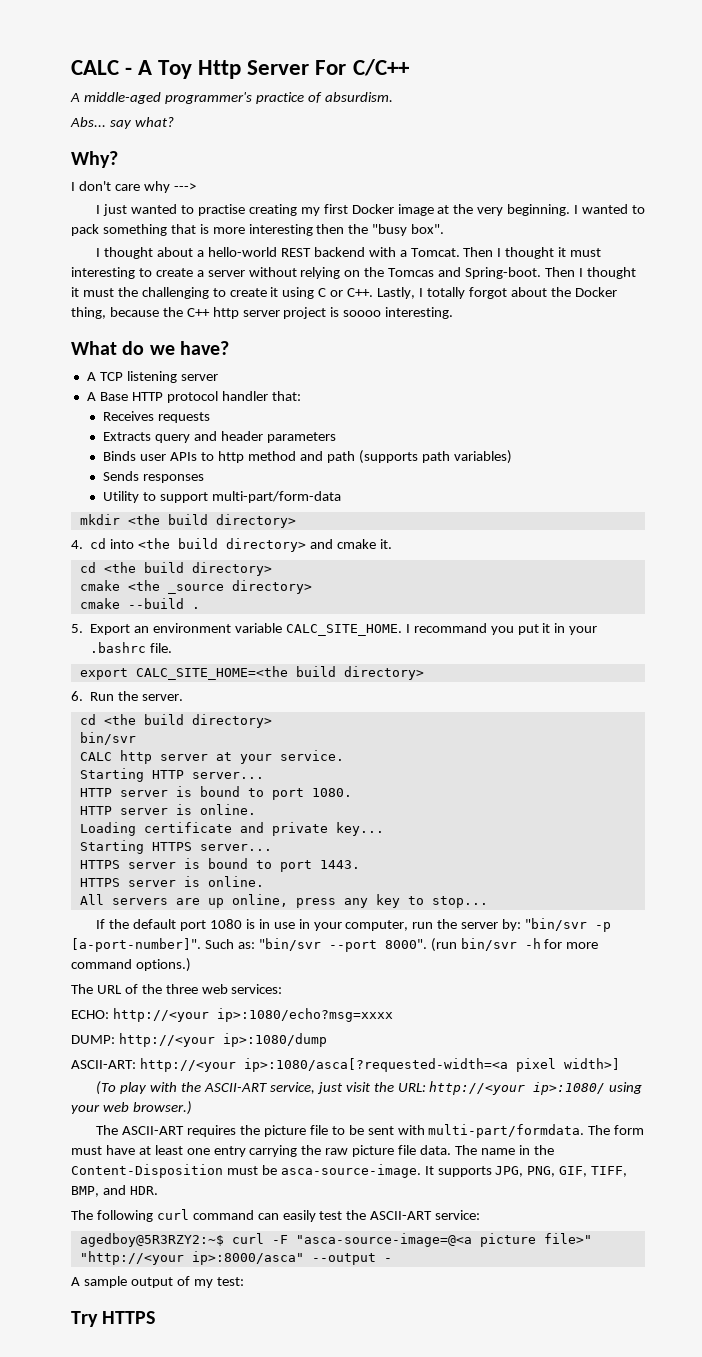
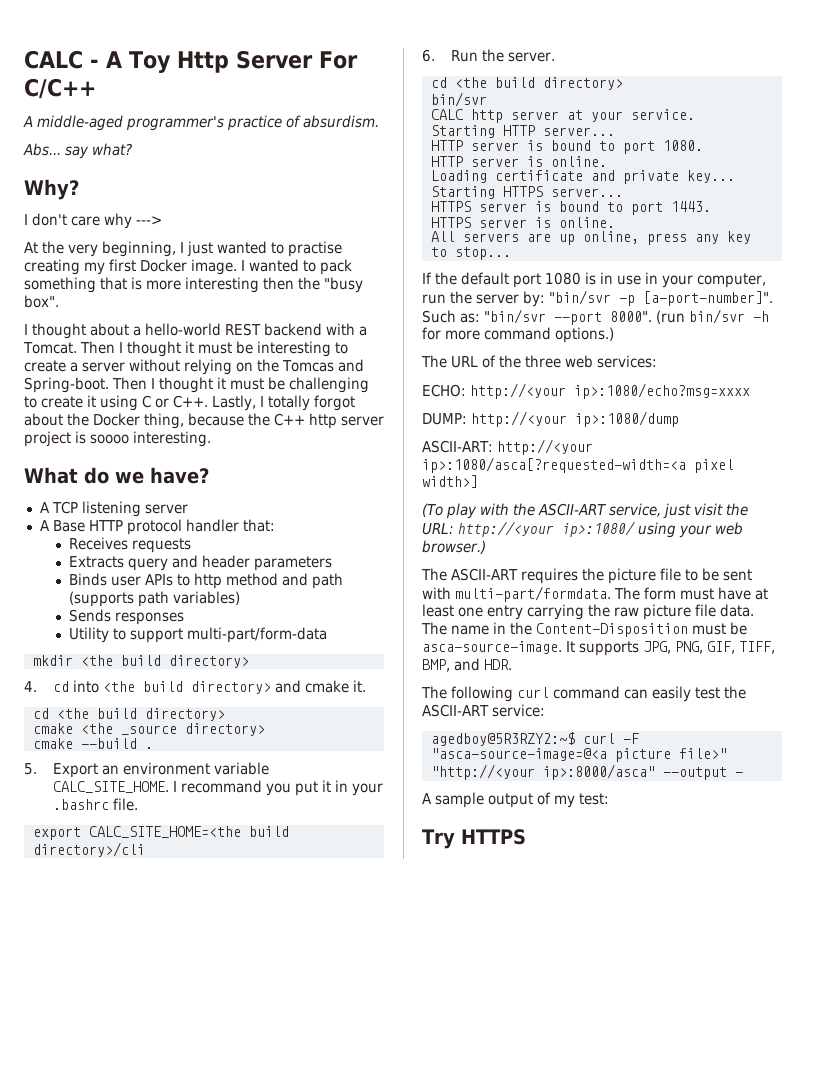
- I just wanted to practise creating my first Docker image at the very beginning.
+ At the very beginning, I just wanted to practise creating my first Docker image.
- Then I thought it must interesting to create a server without relying on the Tomcas and Spring-boot.
+ Then I thought it must be interesting to create a server without relying on the Tomcas and Spring-boot.
- Then I thought it must the challenging to create it using C or C++. Lastly, I totally forgot about the Docker thing, because the C++ http server project is soooo interesting.
+ Then I thought it must be challenging to create it using C or C++. Lastly, I totally forgot about the Docker thing, because the C++ http server project is soooo interesting.
- export CALC_SITE_HOME=<the build directory>
+ export CALC_SITE_HOME=<the build directory>/cli

